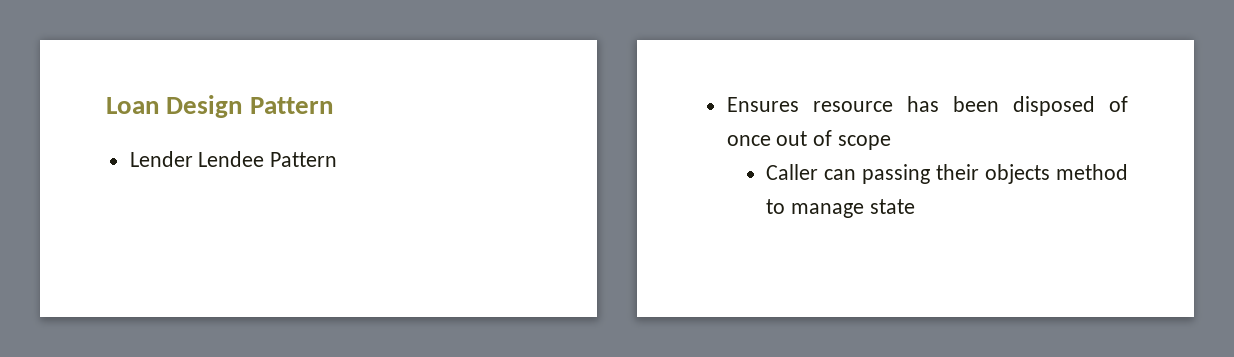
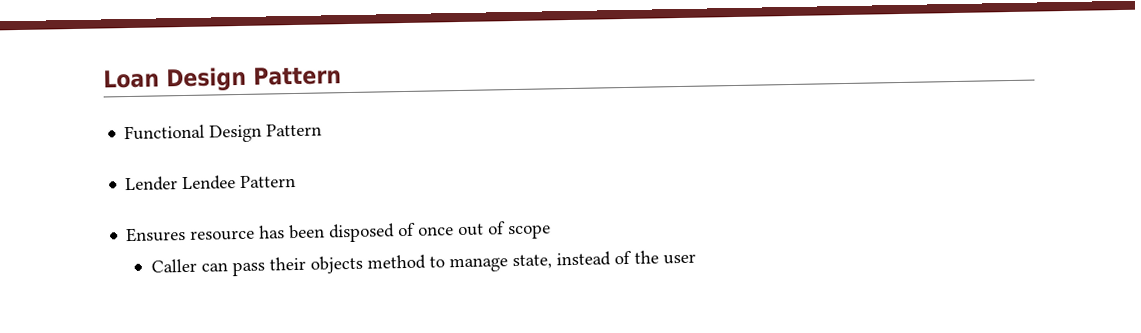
+ Functional Design Pattern
- Caller can passing their objects method to manage state
+ Caller can pass their objects method to manage state, instead of the user

